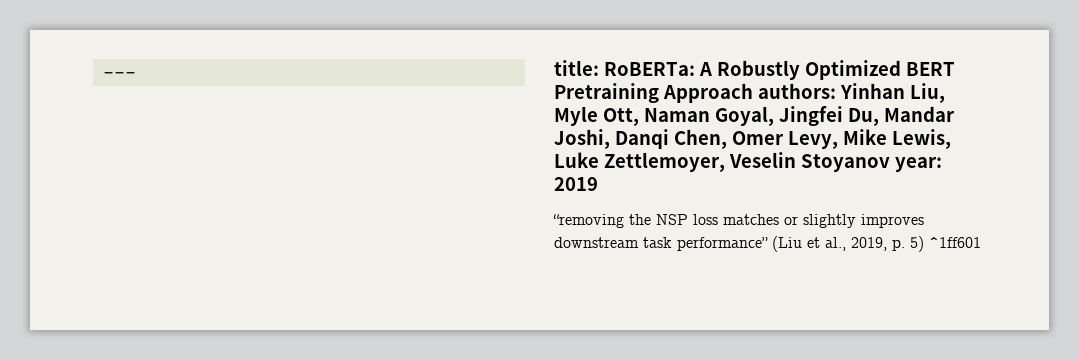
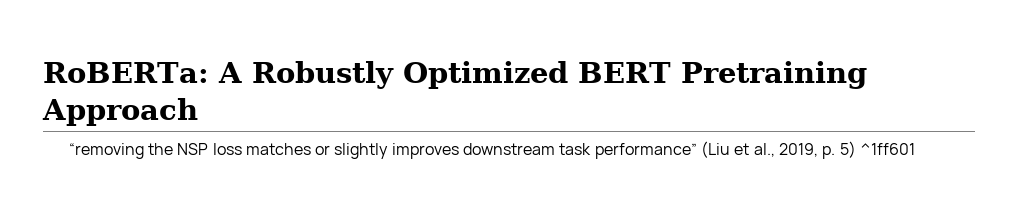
- ---
- title: RoBERTa: A Robustly Optimized BERT Pretraining Approach authors: Yinhan Liu, Myle Ott, Naman Goyal, Jingfei Du, Mandar Joshi, Danqi Chen, Omer Levy, Mike Lewis, Luke Zettlemoyer, Veselin Stoyanov year: 2019
+ RoBERTa: A Robustly Optimized BERT Pretraining Approach

